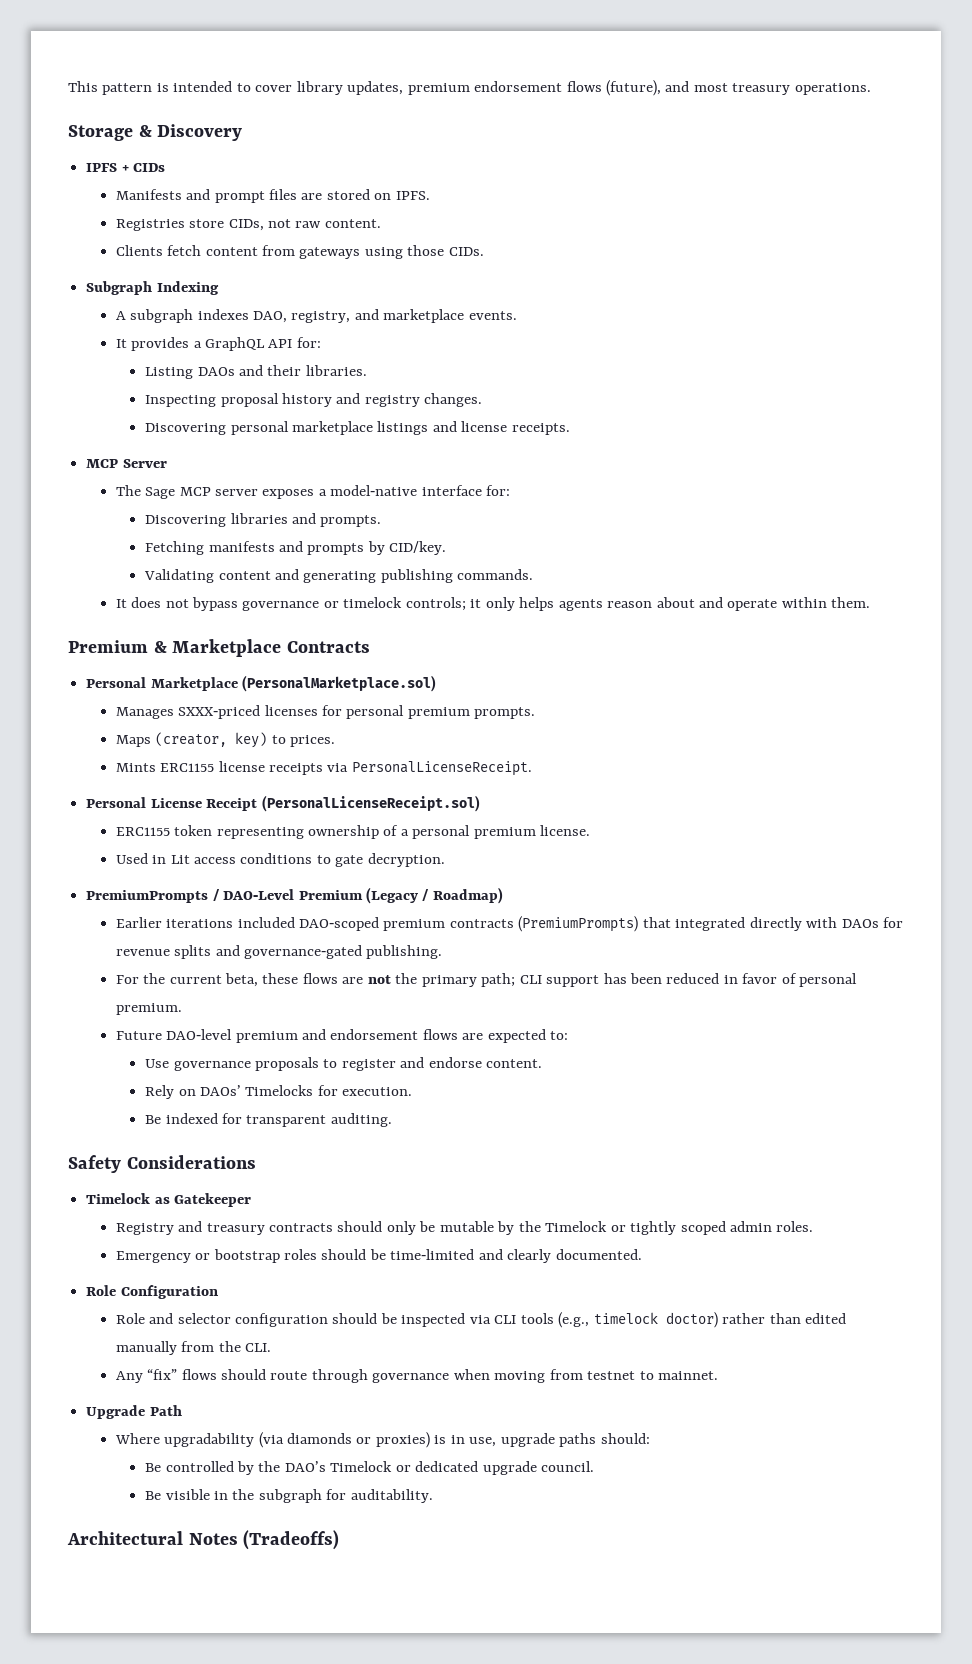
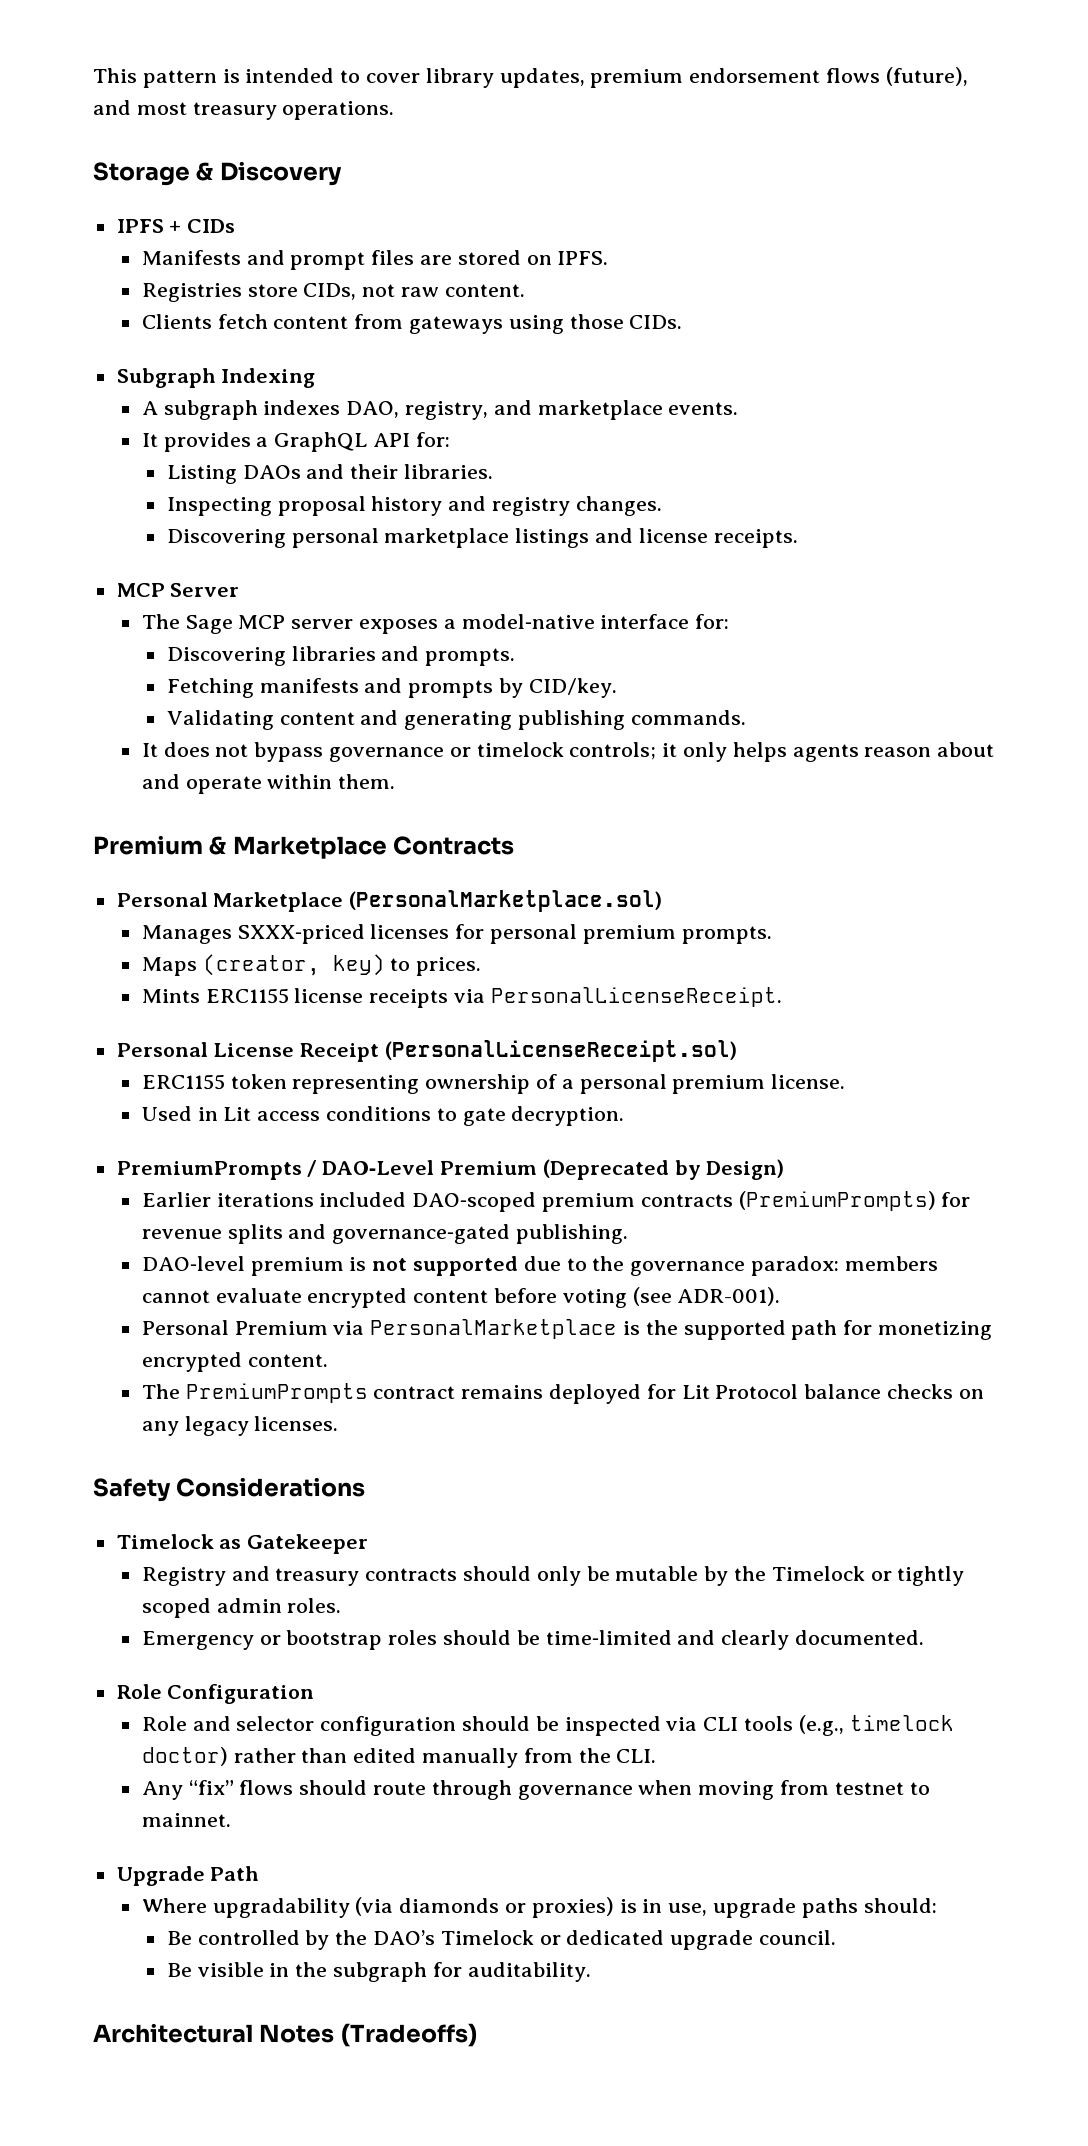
- PremiumPrompts / DAO‑Level Premium (Legacy / Roadmap)
+ PremiumPrompts / DAO‑Level Premium (Deprecated by Design)
- Earlier iterations included DAO‑scoped premium contracts (PremiumPrompts) that integrated directly with DAOs for revenue splits and governance‑gated publishing.
+ Earlier iterations included DAO‑scoped premium contracts (PremiumPrompts) for revenue splits and governance‑gated publishing.
- For the current beta, these flows are not the primary path; CLI support has been reduced in favor of personal premium.
- Future DAO‑level premium and endorsement flows are expected to:
- Use governance proposals to register and endorse content.
- Rely on DAOs’ Timelocks for execution.
- Be indexed for transparent auditing.
+ DAO‑level premium is not supported due to the governance paradox: members cannot evaluate encrypted content before voting (see ADR-001).
+ Personal Premium via PersonalMarketplace is the supported path for monetizing encrypted content.
+ The PremiumPrompts contract remains deployed for Lit Protocol balance checks on any legacy licenses.

